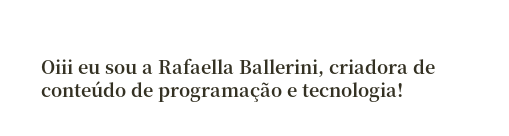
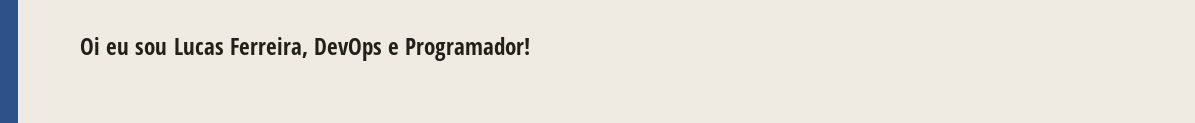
- Oiii eu sou a Rafaella Ballerini, criadora de conteúdo de programação e tecnologia!
+ Oi eu sou Lucas Ferreira, DevOps e Programador!

